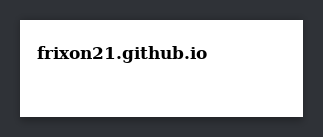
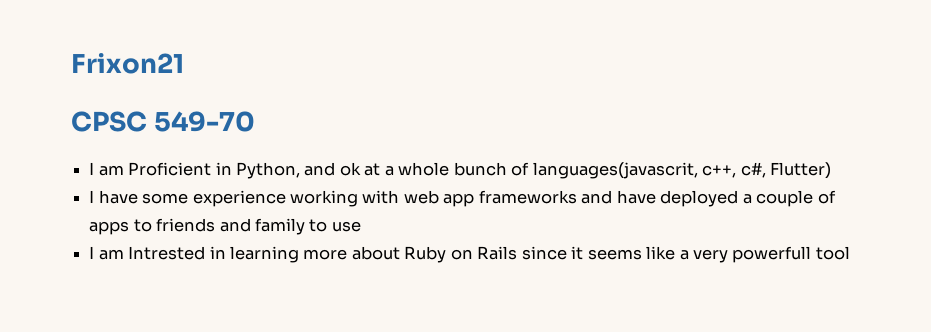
- frixon21.github.io
+ Frixon21
+ CPSC 549-70
+ I am Proficient in Python, and ok at a whole bunch of languages(javascrit, c++, c#, Flutter)
+ I have some experience working with web app frameworks and have deployed a couple of apps to friends and family to use
+ I am Intrested in learning more about Ruby on Rails since it seems like a very powerfull tool

